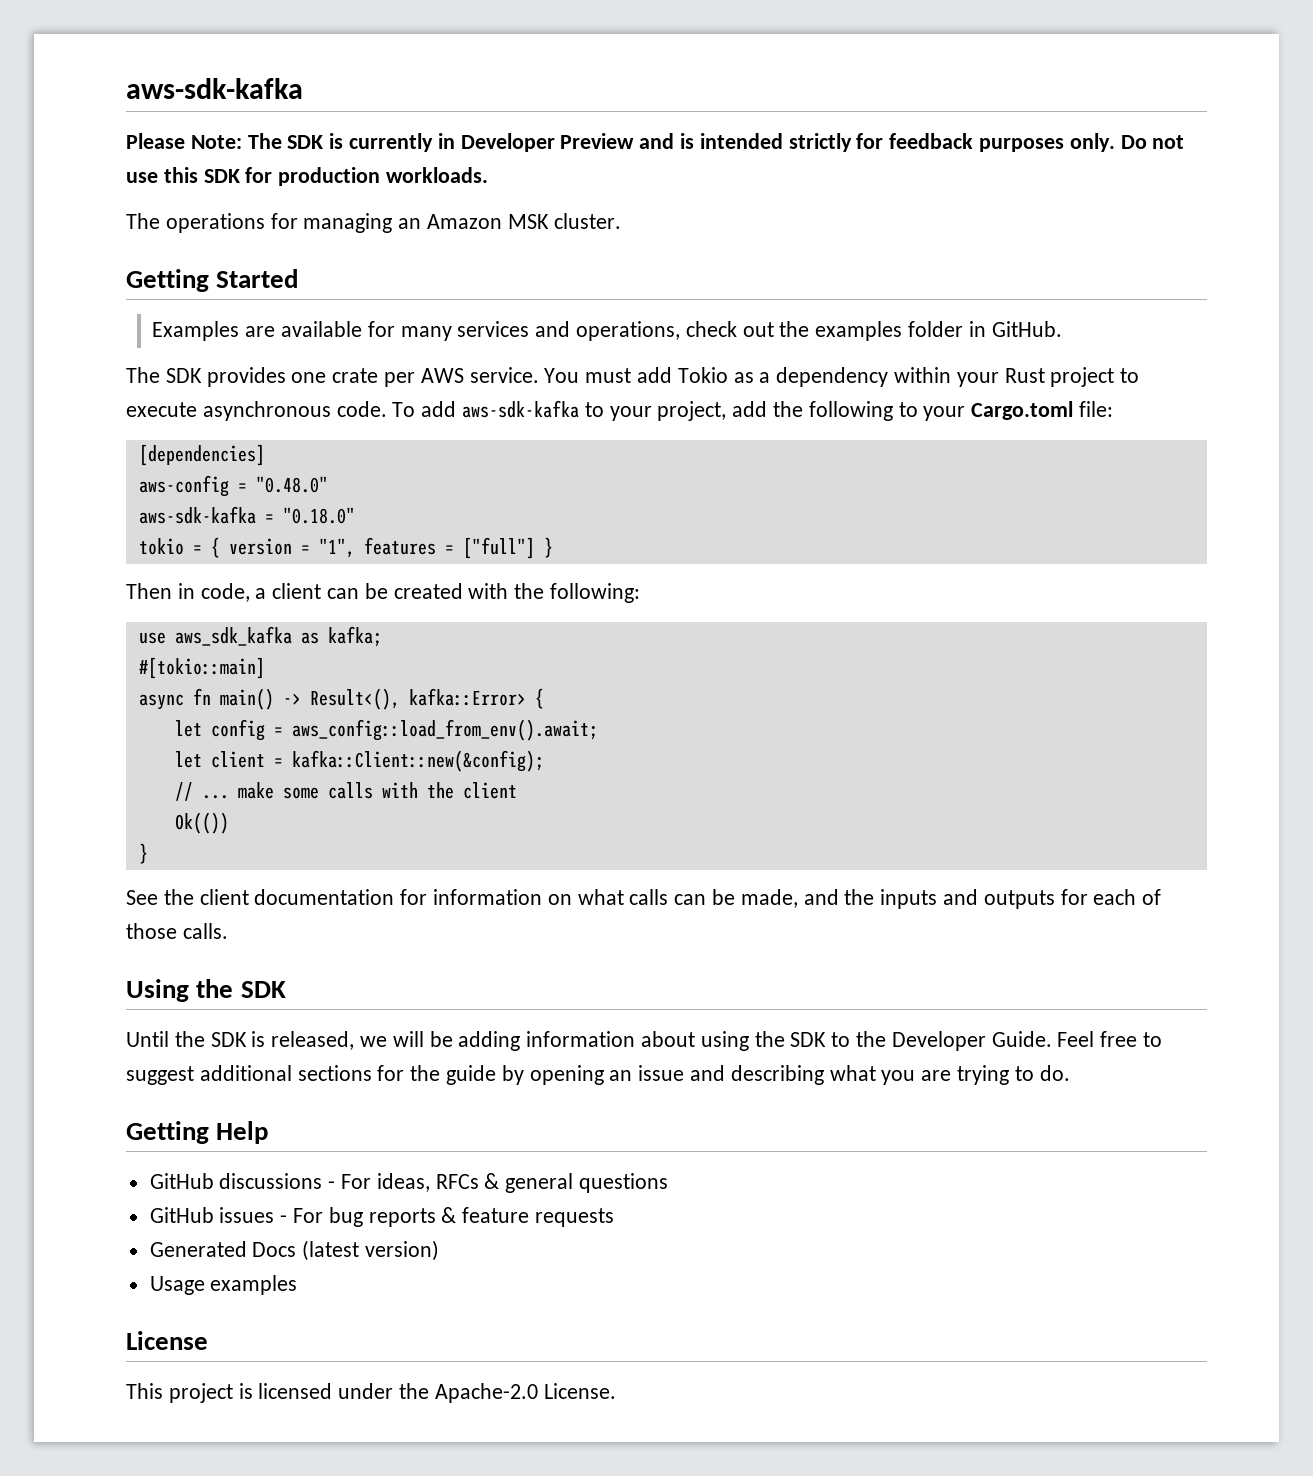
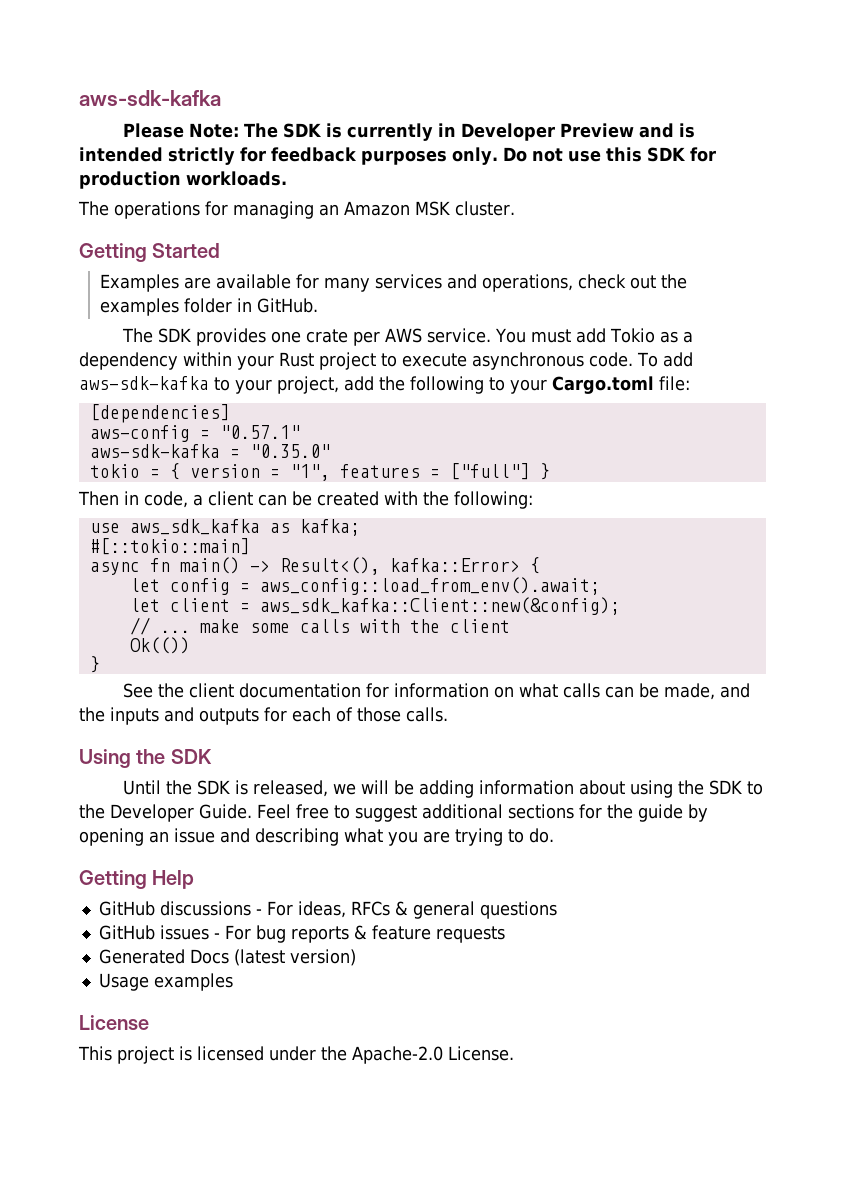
- aws-config = "0.48.0"
+ aws-config = "0.57.1"
- aws-sdk-kafka = "0.18.0"
+ aws-sdk-kafka = "0.35.0"
- #[tokio::main]
+ #[::tokio::main]
- let client = kafka::Client::new(&config);
+ let client = aws_sdk_kafka::Client::new(&config);

